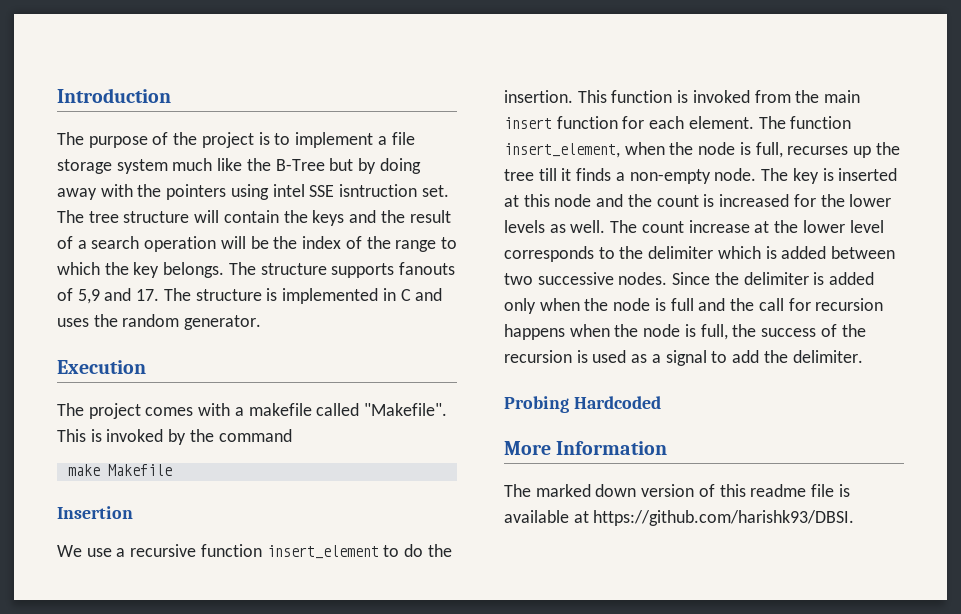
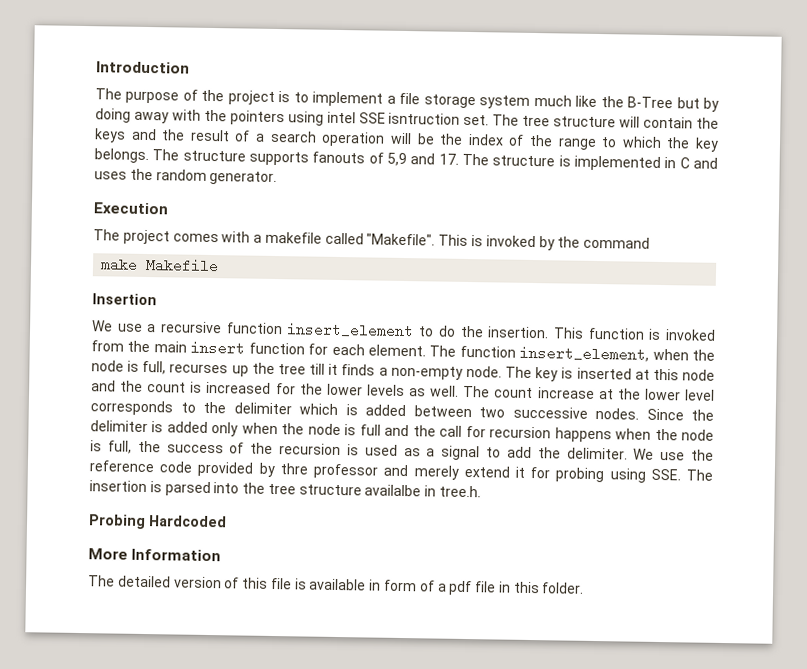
+ We use the reference code provided by thre professor and merely extend it for probing using SSE. The insertion is parsed into the tree structure availalbe in tree.h.
- The marked down version of this readme file is available at https://github.com/harishk93/DBSI.
+ The detailed version of this file is available in form of a pdf file in this folder.

